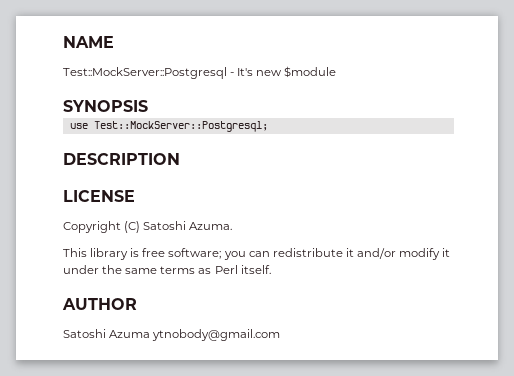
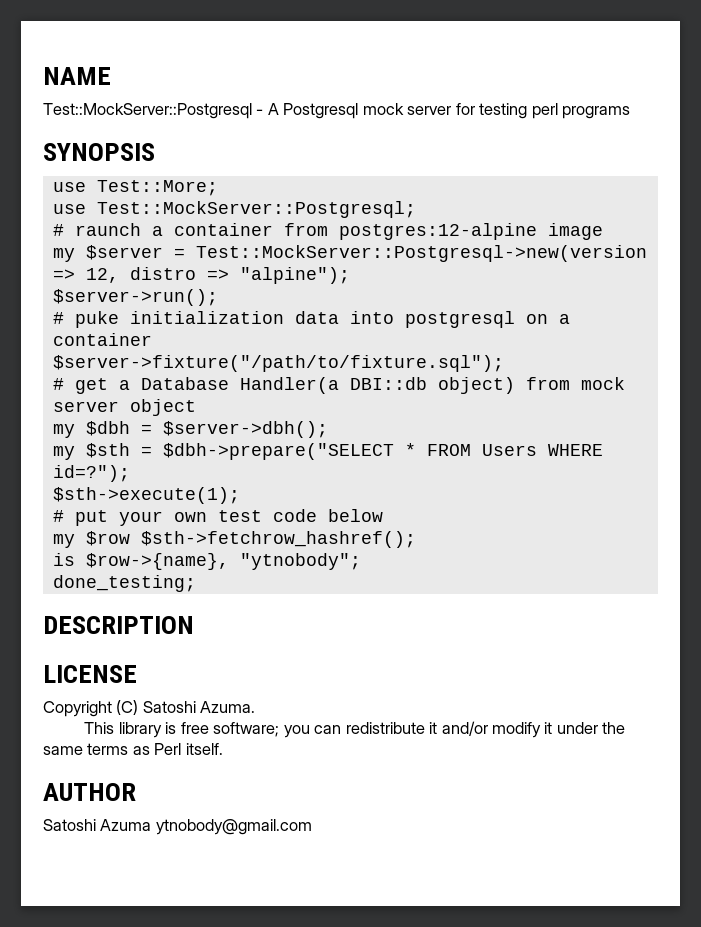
- Test::MockServer::Postgresql - It's new $module
+ Test::MockServer::Postgresql - A Postgresql mock server for testing perl programs
+ use Test::More;
+ # raunch a container from postgres:12-alpine image
+ my $server = Test::MockServer::Postgresql->new(version => 12, distro => "alpine");
+ $server->run();
+ # puke initialization data into postgresql on a container
+ $server->fixture("/path/to/fixture.sql");
+ # get a Database Handler(a DBI::db object) from mock server object
+ my $dbh = $server->dbh();
+ my $sth = $dbh->prepare("SELECT * FROM Users WHERE id=?");
+ $sth->execute(1);
+ # put your own test code below
+ my $row $sth->fetchrow_hashref();
+ is $row->{name}, "ytnobody";
+ done_testing;

